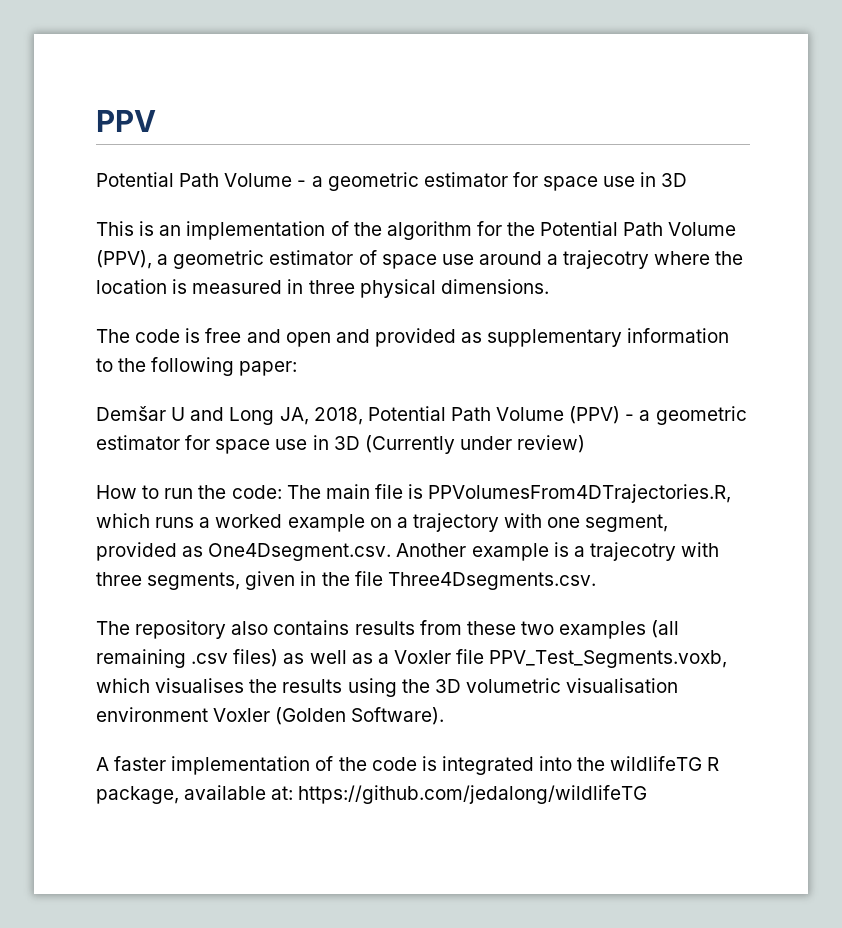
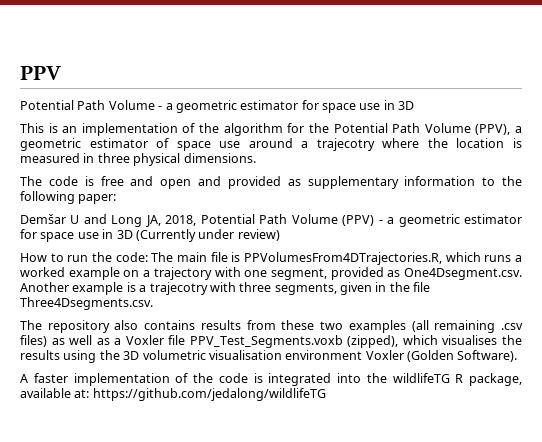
- The repository also contains results from these two examples (all remaining .csv files) as well as a Voxler file PPV_Test_Segments.voxb, which visualises the results using the 3D volumetric visualisation environment Voxler (Golden Software).
+ The repository also contains results from these two examples (all remaining .csv files) as well as a Voxler file PPV_Test_Segments.voxb (zipped), which visualises the results using the 3D volumetric visualisation environment Voxler (Golden Software).

